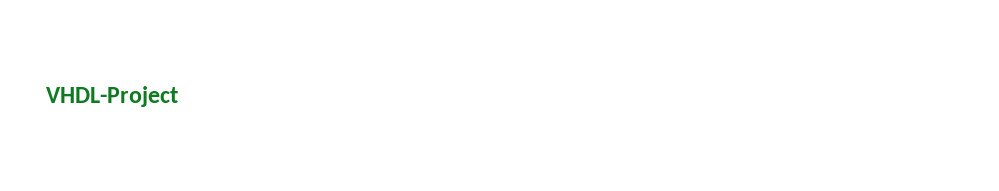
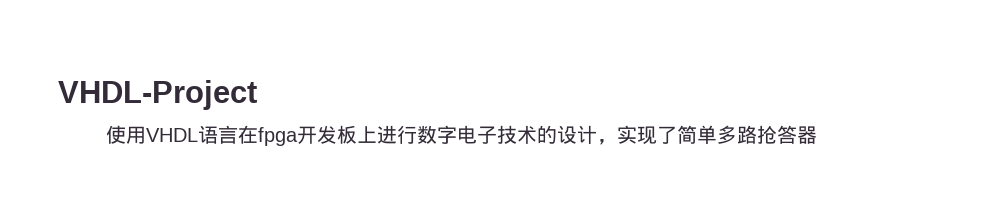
+ 使用VHDL语言在fpga开发板上进行数字电子技术的设计，实现了简单多路抢答器

